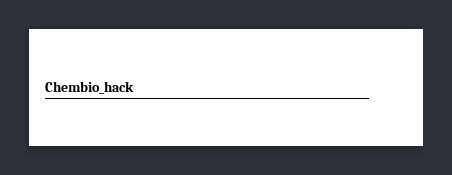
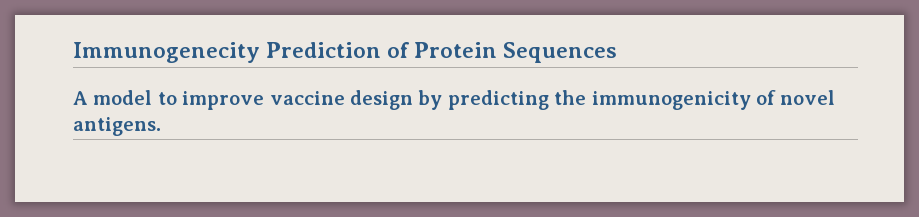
- Chembio_hack
+ Immunogenecity Prediction of Protein Sequences
+ A model to improve vaccine design by predicting the immunogenicity of novel antigens.

